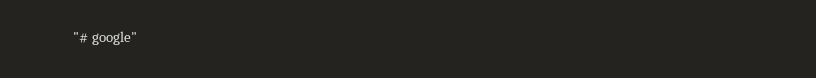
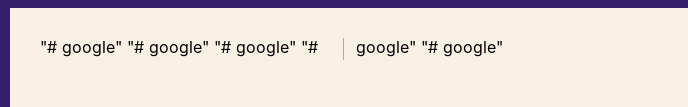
- "# google"
+ "# google" "# google" "# google" "# google" "# google"

